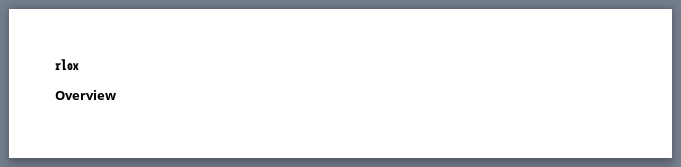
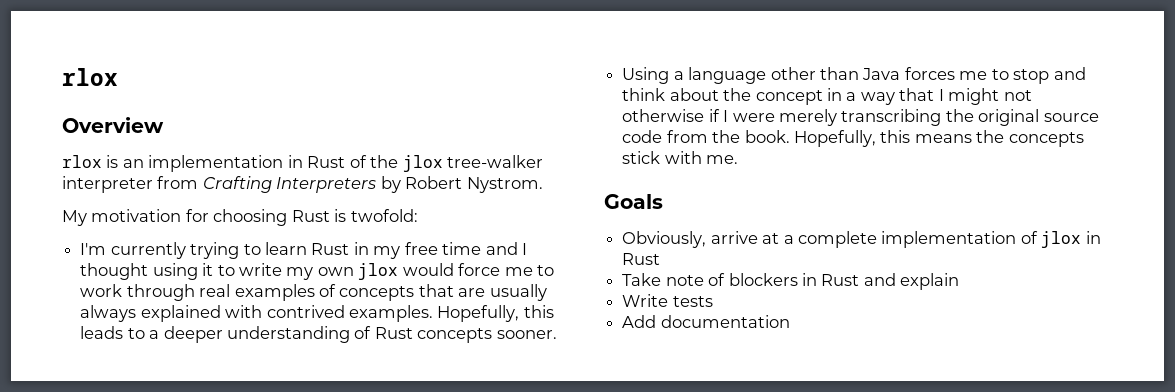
+ rlox is an implementation in Rust of the jlox tree-walker interpreter from Crafting Interpreters by Robert Nystrom.
+ My motivation for choosing Rust is twofold:
+ I'm currently trying to learn Rust in my free time and I thought using it to write my own jlox would force me to work through real examples of concepts that are usually always explained with contrived examples. Hopefully, this leads to a deeper understanding of Rust concepts sooner.
+ Using a language other than Java forces me to stop and think about the concept in a way that I might not otherwise if I were merely transcribing the original source code from the book. Hopefully, this means the concepts stick with me.
+ Goals
+ Obviously, arrive at a complete implementation of jlox in Rust
+ Take note of blockers in Rust and explain
+ Write tests
+ Add documentation

